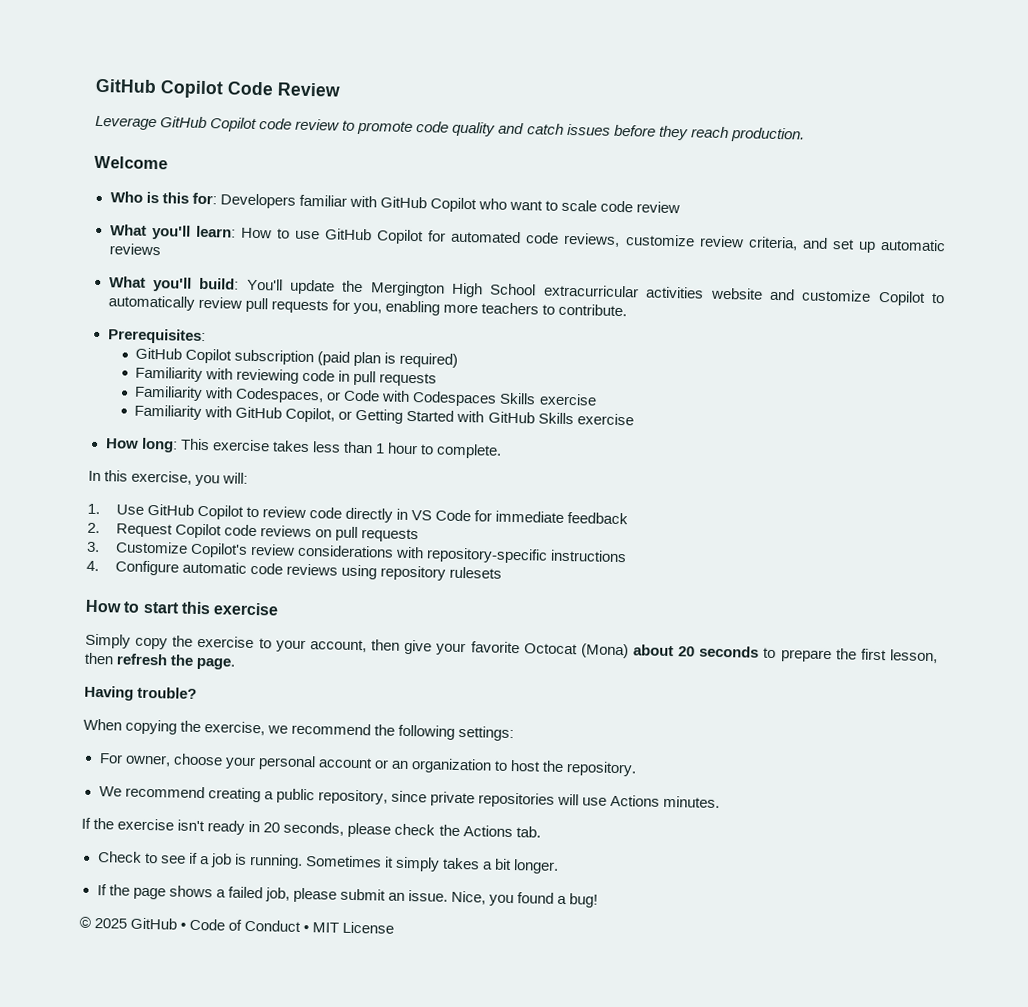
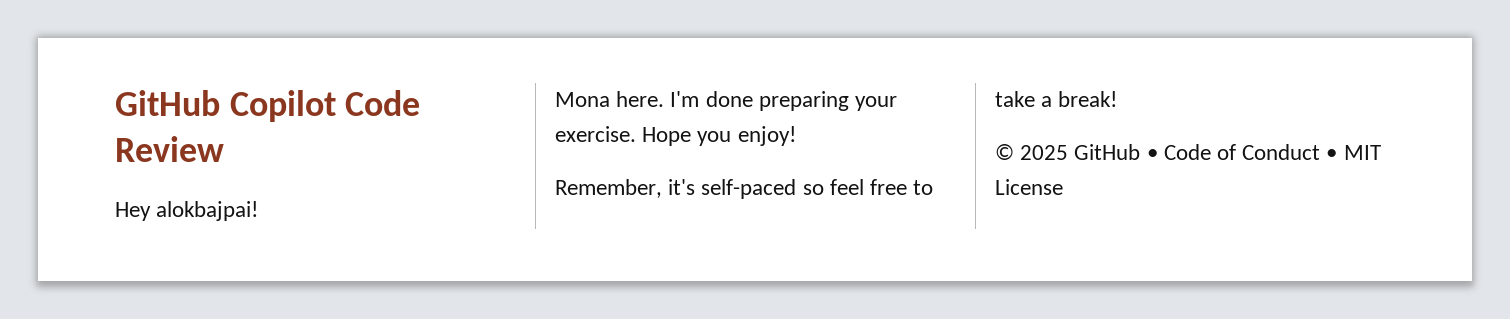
- Leverage GitHub Copilot code review to promote code quality and catch issues before they reach production.
- Welcome
- Who is this for: Developers familiar with GitHub Copilot who want to scale code review
- What you'll learn: How to use GitHub Copilot for automated code reviews, customize review criteria, and set up automatic reviews
- What you'll build: You'll update the Mergington High School extracurricular activities website and customize Copilot to automatically review pull requests for you, enabling more teachers to contribute.
- Prerequisites:
- GitHub Copilot subscription (paid plan is required)
- Familiarity with reviewing code in pull requests
- Familiarity with Codespaces, or Code with Codespaces Skills exercise
- Familiarity with GitHub Copilot, or Getting Started with GitHub Skills exercise
- How long: This exercise takes less than 1 hour to complete.
- In this exercise, you will:
- 1. Use GitHub Copilot to review code directly in VS Code for immediate feedback
- 2. Request Copilot code reviews on pull requests
- 3. Customize Copilot's review considerations with repository-specific instructions
- 4. Configure automatic code reviews using repository rulesets
- How to start this exercise
- Simply copy the exercise to your account, then give your favorite Octocat (Mona) about 20 seconds to prepare the first lesson, then refresh the page.
- Having trouble?
- When copying the exercise, we recommend the following settings:
- For owner, choose your personal account or an organization to host the repository.
- We recommend creating a public repository, since private repositories will use Actions minutes.
- If the exercise isn't ready in 20 seconds, please check the Actions tab.
- Check to see if a job is running. Sometimes it simply takes a bit longer.
- If the page shows a failed job, please submit an issue. Nice, you found a bug!
+ Hey alokbajpai!
+ Mona here. I'm done preparing your exercise. Hope you enjoy!
+ Remember, it's self-paced so feel free to take a break!

